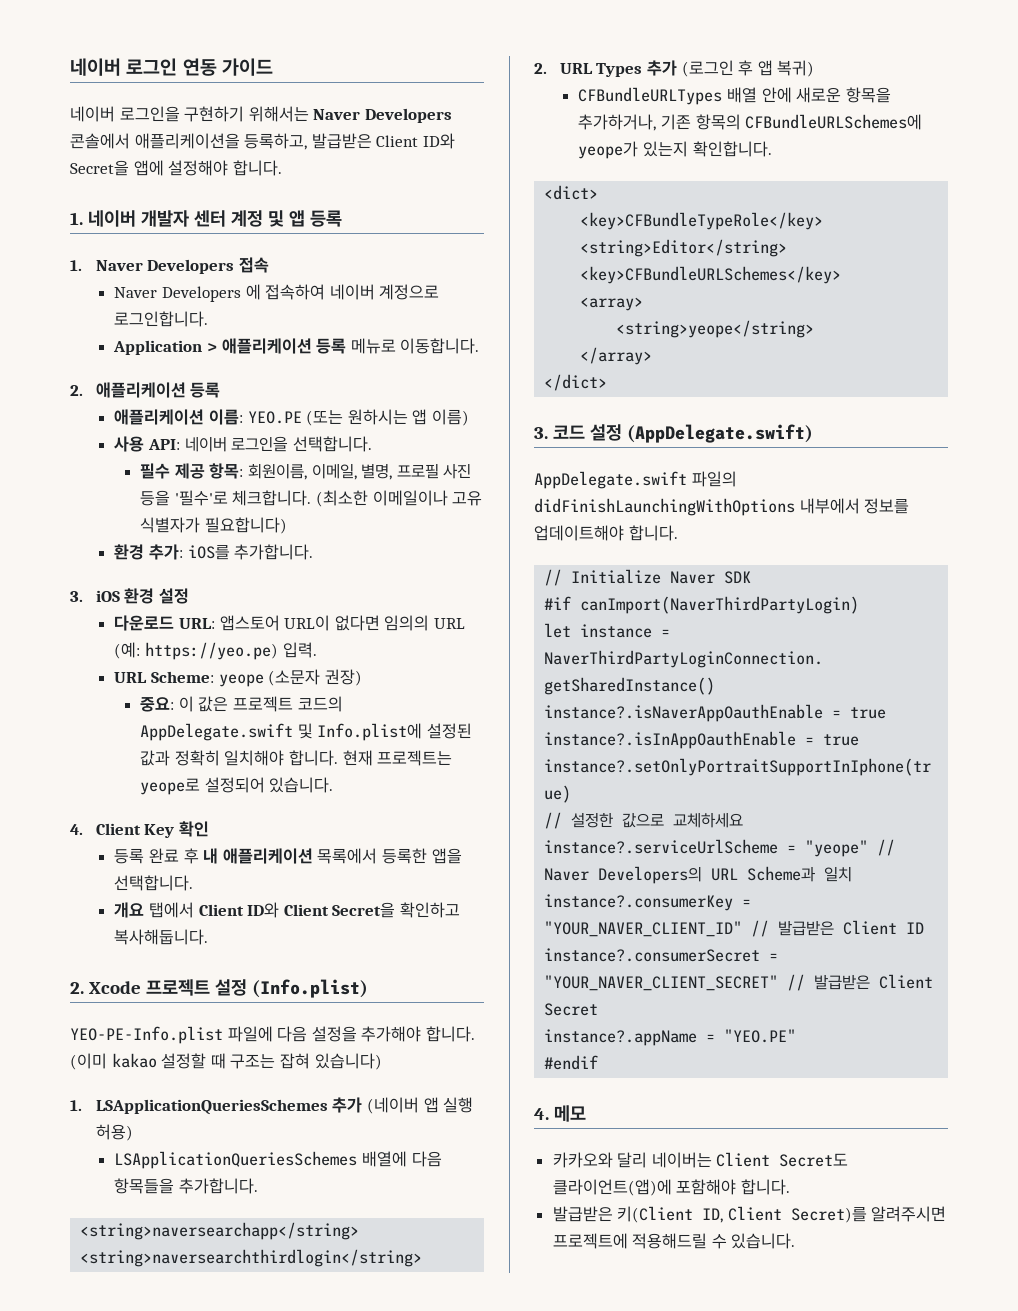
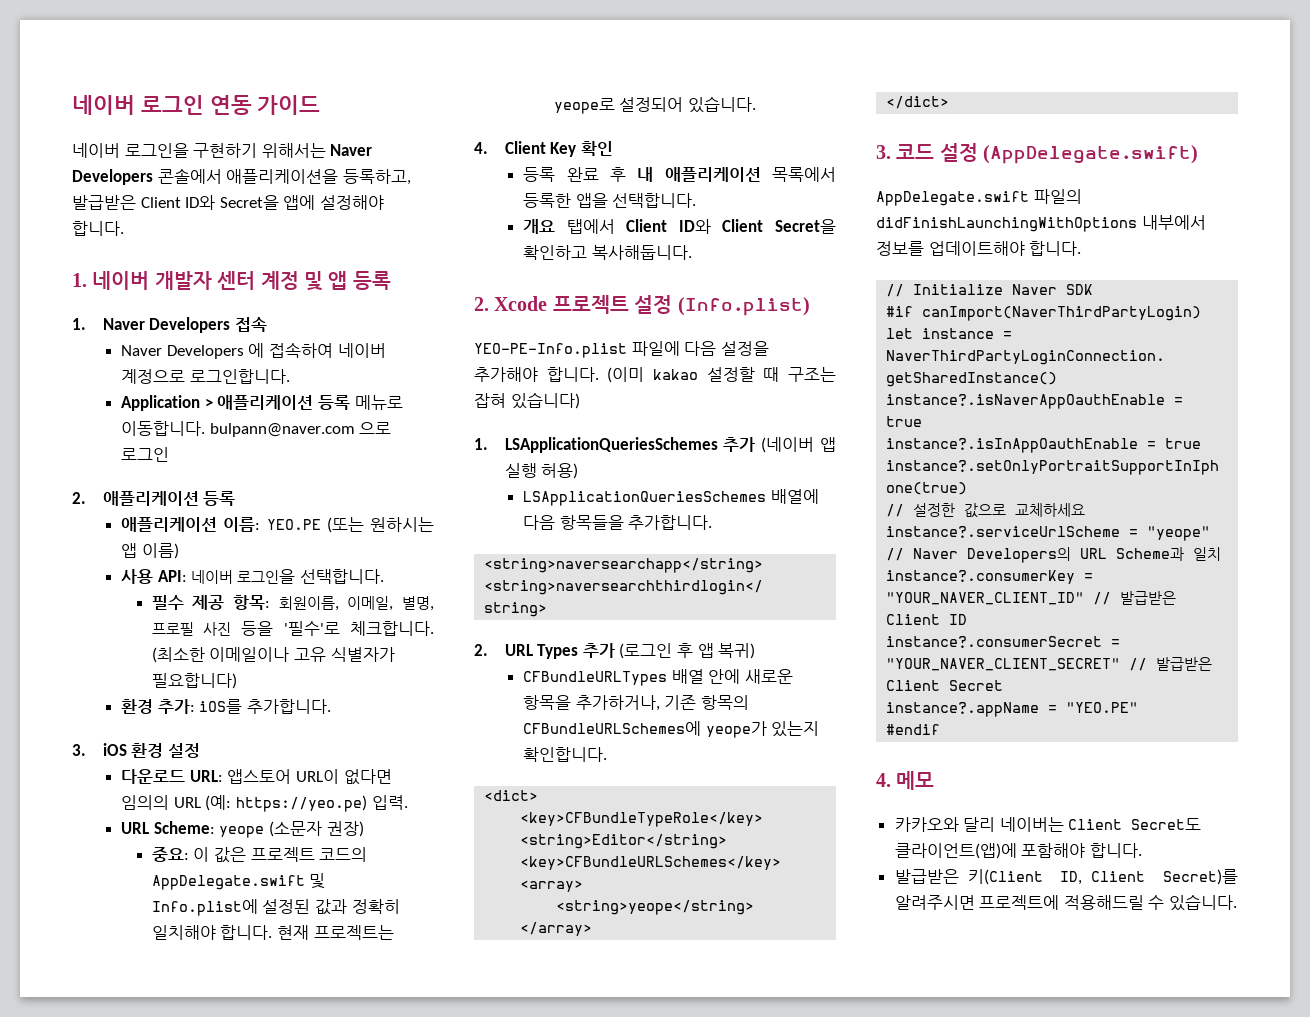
- Application > 애플리케이션 등록 메뉴로 이동합니다.
+ Application > 애플리케이션 등록 메뉴로 이동합니다. bulpann@naver.com 으로 로그인

